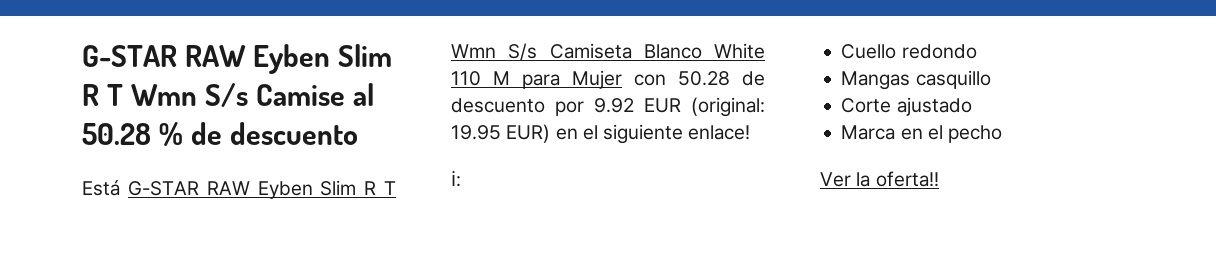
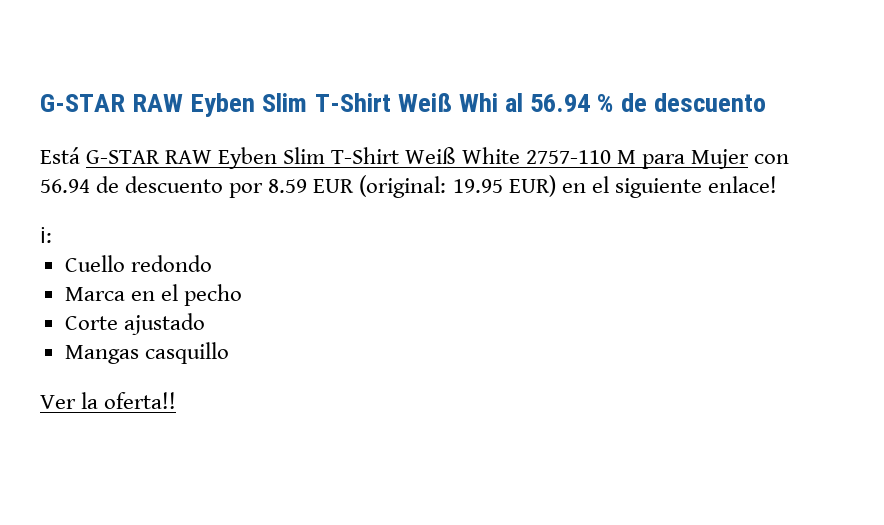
- G-STAR RAW Eyben Slim R T Wmn S/s Camise al 50.28 % de descuento
+ G-STAR RAW Eyben Slim T-Shirt Weiß Whi al 56.94 % de descuento
- Está G-STAR RAW Eyben Slim R T Wmn S/s Camiseta Blanco White 110 M para Mujer con 50.28 de descuento por 9.92 EUR (original: 19.95 EUR) en el siguiente enlace!
+ Está G-STAR RAW Eyben Slim T-Shirt Weiß White 2757-110 M para Mujer con 56.94 de descuento por 8.59 EUR (original: 19.95 EUR) en el siguiente enlace!
- Mangas casquillo
- Corte ajustado
+ Corte ajustado
+ Mangas casquillo

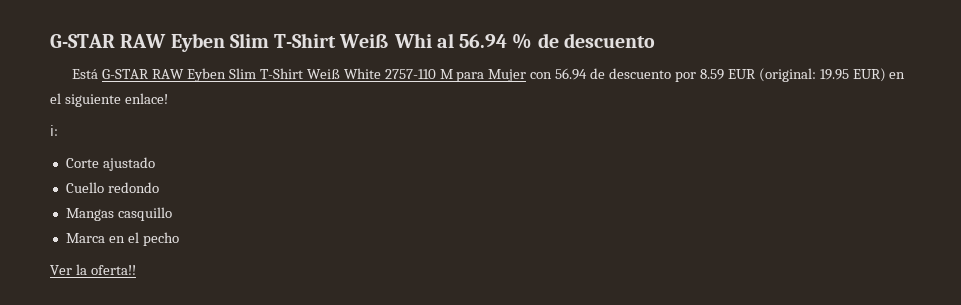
+ Corte ajustado
+ Mangas casquillo
- Corte ajustado
- Mangas casquillo

